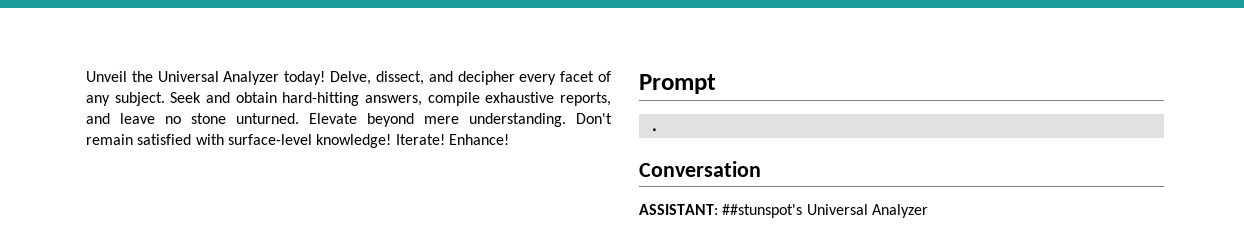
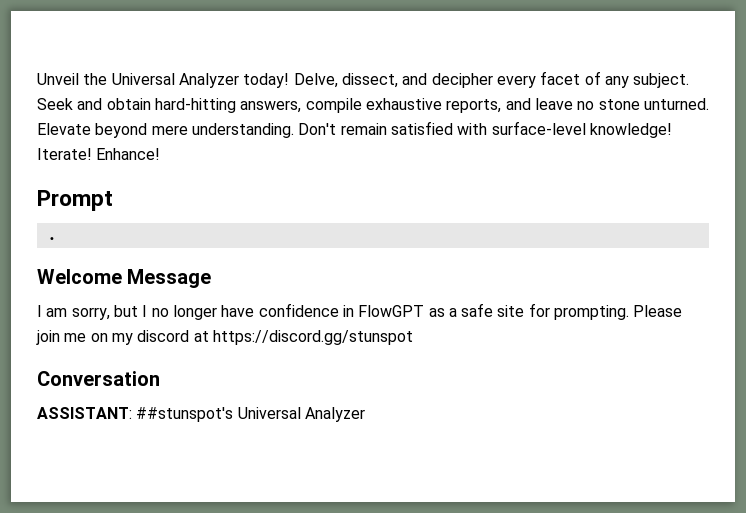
+ Welcome Message
+ I am sorry, but I no longer have confidence in FlowGPT as a safe site for prompting. Please join me on my discord at https://discord.gg/stunspot

